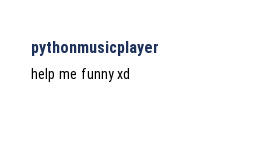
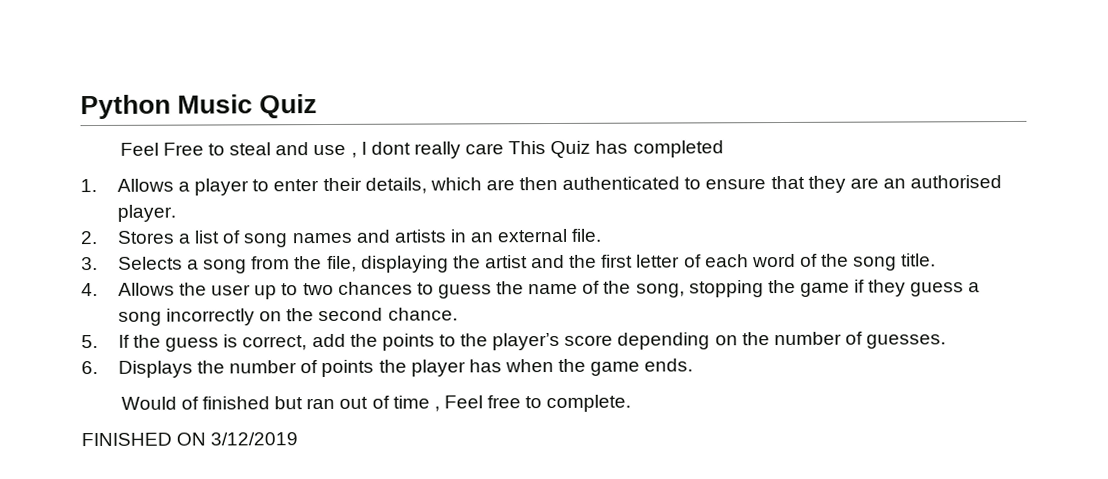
- pythonmusicplayer
- help me funny xd
+ Python Music Quiz
+ Feel Free to steal and use , I dont really care This Quiz has completed
+ 1. Allows a player to enter their details, which are then authenticated to ensure that they are an authorised player.
+ 2. Stores a list of song names and artists in an external file.
+ 3. Selects a song from the file, displaying the artist and the first letter of each word of the song title.
+ 4. Allows the user up to two chances to guess the name of the song, stopping the game if they guess a song incorrectly on the second chance.
+ 5. If the guess is correct, add the points to the player’s score depending on the number of guesses.
+ 6. Displays the number of points the player has when the game ends.
+ Would of finished but ran out of time , Feel free to complete.
+ FINISHED ON 3/12/2019

